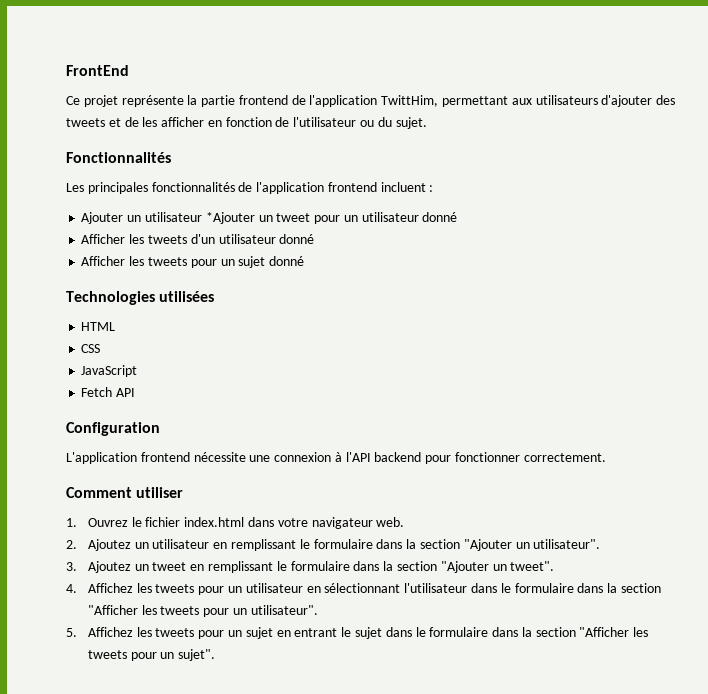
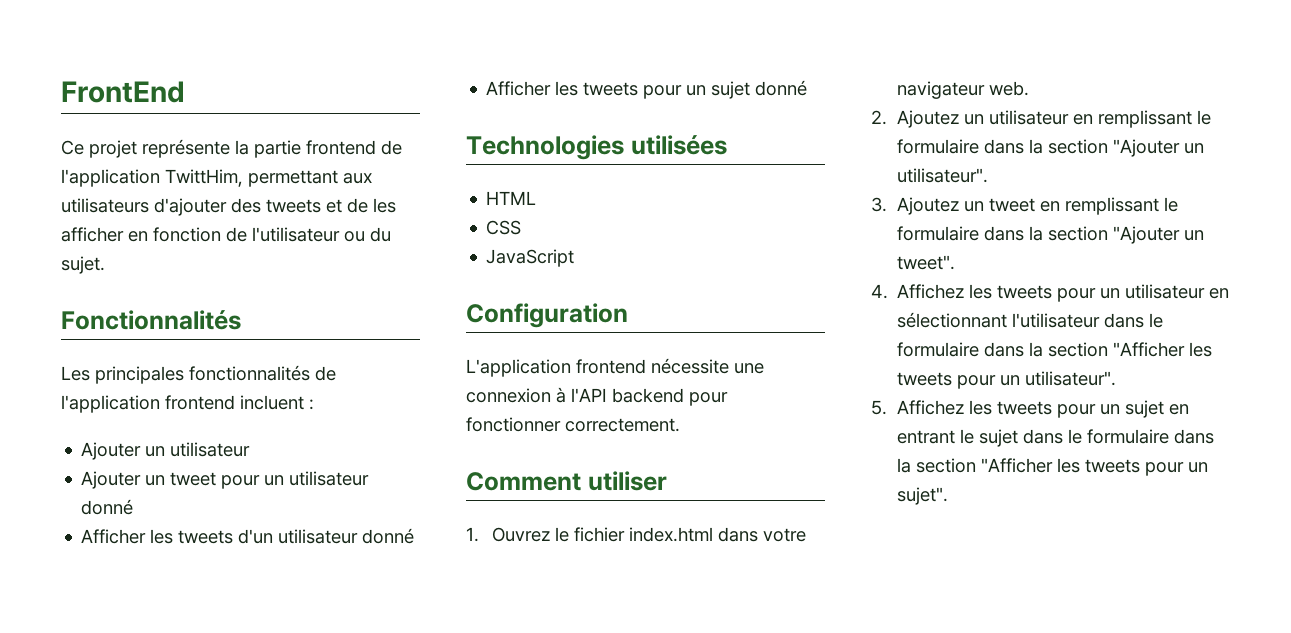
- Ajouter un utilisateur *Ajouter un tweet pour un utilisateur donné
+ Ajouter un utilisateur
+ Ajouter un tweet pour un utilisateur donné
- Fetch API

